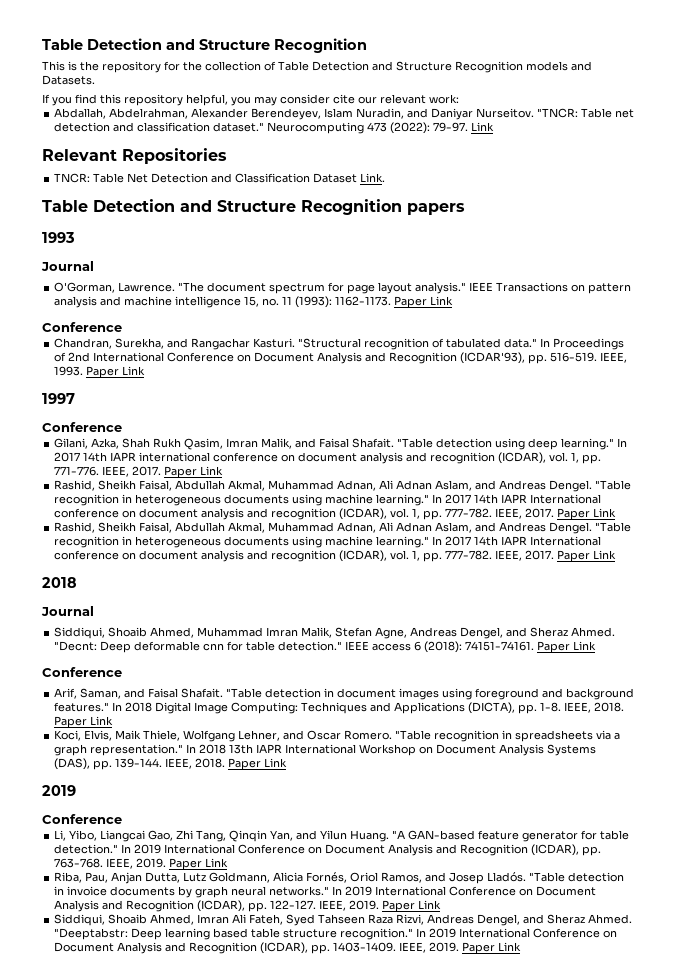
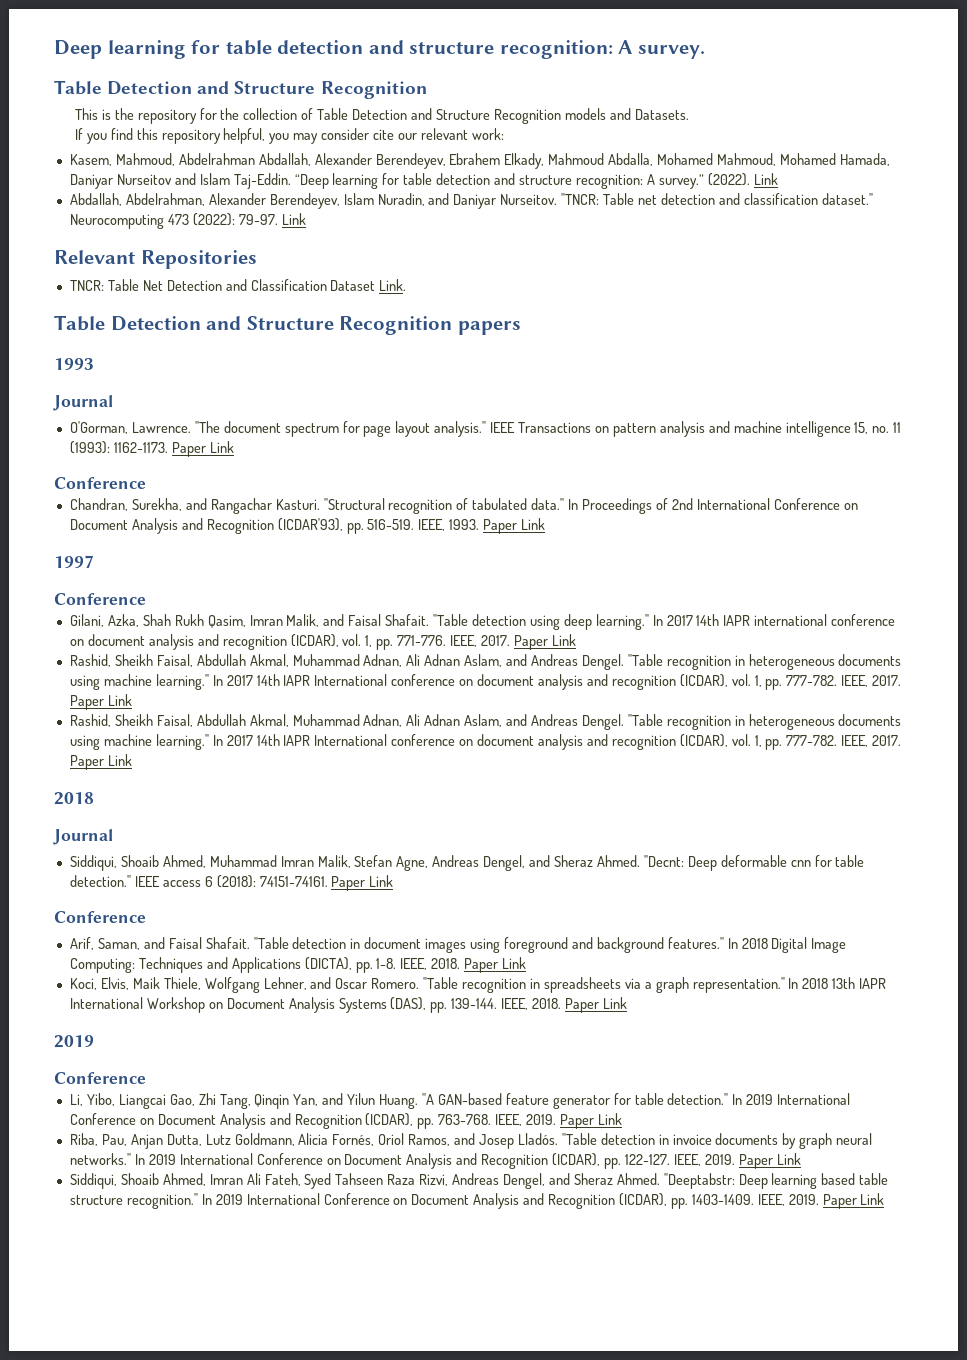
+ Deep learning for table detection and structure recognition: A survey.
+ Kasem, Mahmoud, Abdelrahman Abdallah, Alexander Berendeyev, Ebrahem Elkady, Mahmoud Abdalla, Mohamed Mahmoud, Mohamed Hamada, Daniyar Nurseitov and Islam Taj-Eddin. “Deep learning for table detection and structure recognition: A survey.” (2022). Link

